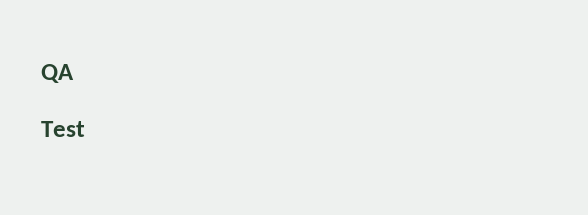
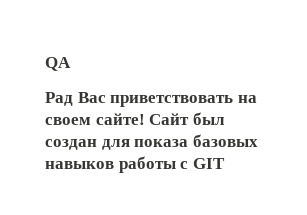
- Test
+ Рад Вас приветствовать на своем сайте! Сайт был создан для показа базовых навыков работы с GIT

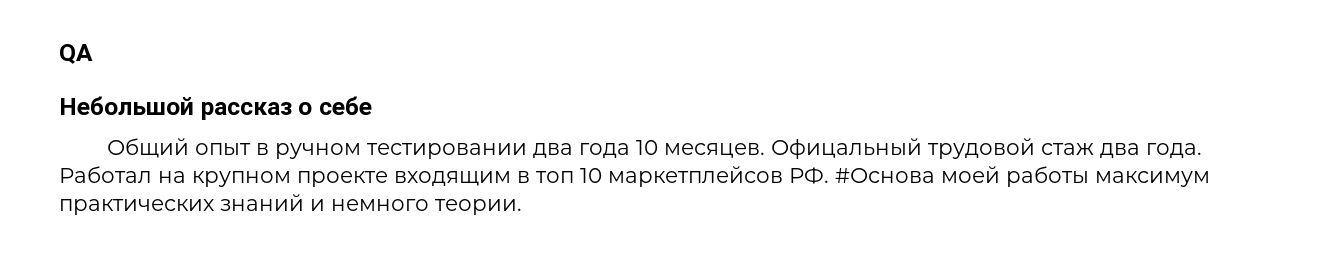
- Рад Вас приветствовать на своем сайте! Сайт был создан для показа базовых навыков работы с GIT
+ Небольшой рассказ о себе
+ Общий опыт в ручном тестировании два года 10 месяцев. Офицальный трудовой стаж два года. Работал на крупном проекте входящим в топ 10 маркетплейсов РФ. #Основа моей работы максимум практических знаний и немного теории.

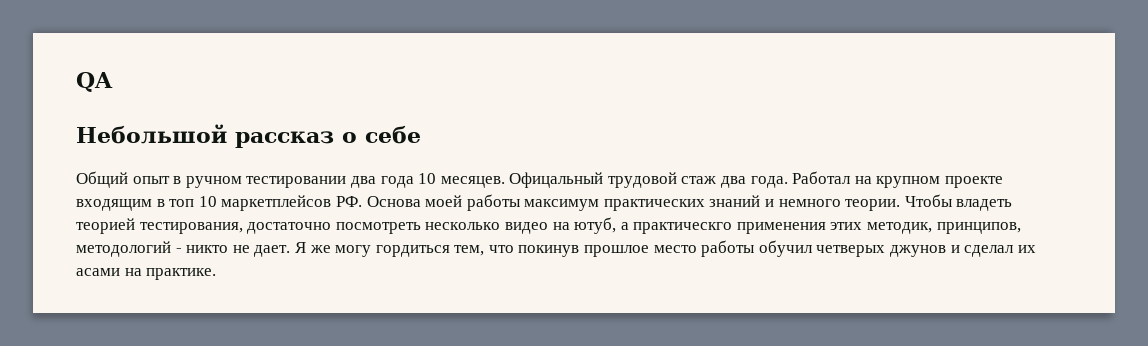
- Работал на крупном проекте входящим в топ 10 маркетплейсов РФ. #Основа моей работы максимум практических знаний и немного теории.
+ Работал на крупном проекте входящим в топ 10 маркетплейсов РФ. Основа моей работы максимум практических знаний и немного теории.
+ Чтобы владеть теорией тестирования, достаточно посмотреть несколько видео на ютуб, а практическго применения этих методик, принципов, методологий - никто не дает. Я же могу гордиться тем, что покинув прошлое место работы обучил четверых джунов и сделал их асами на практике.

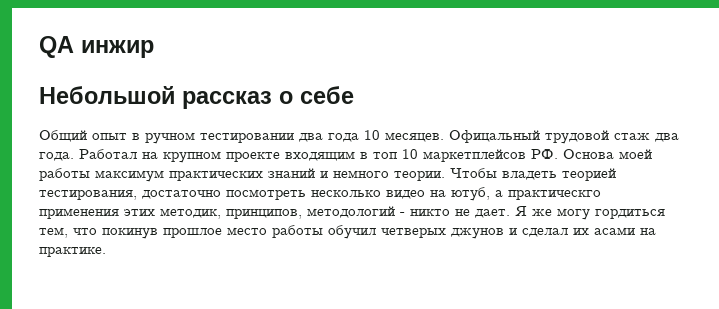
- QA
+ QA инжир

